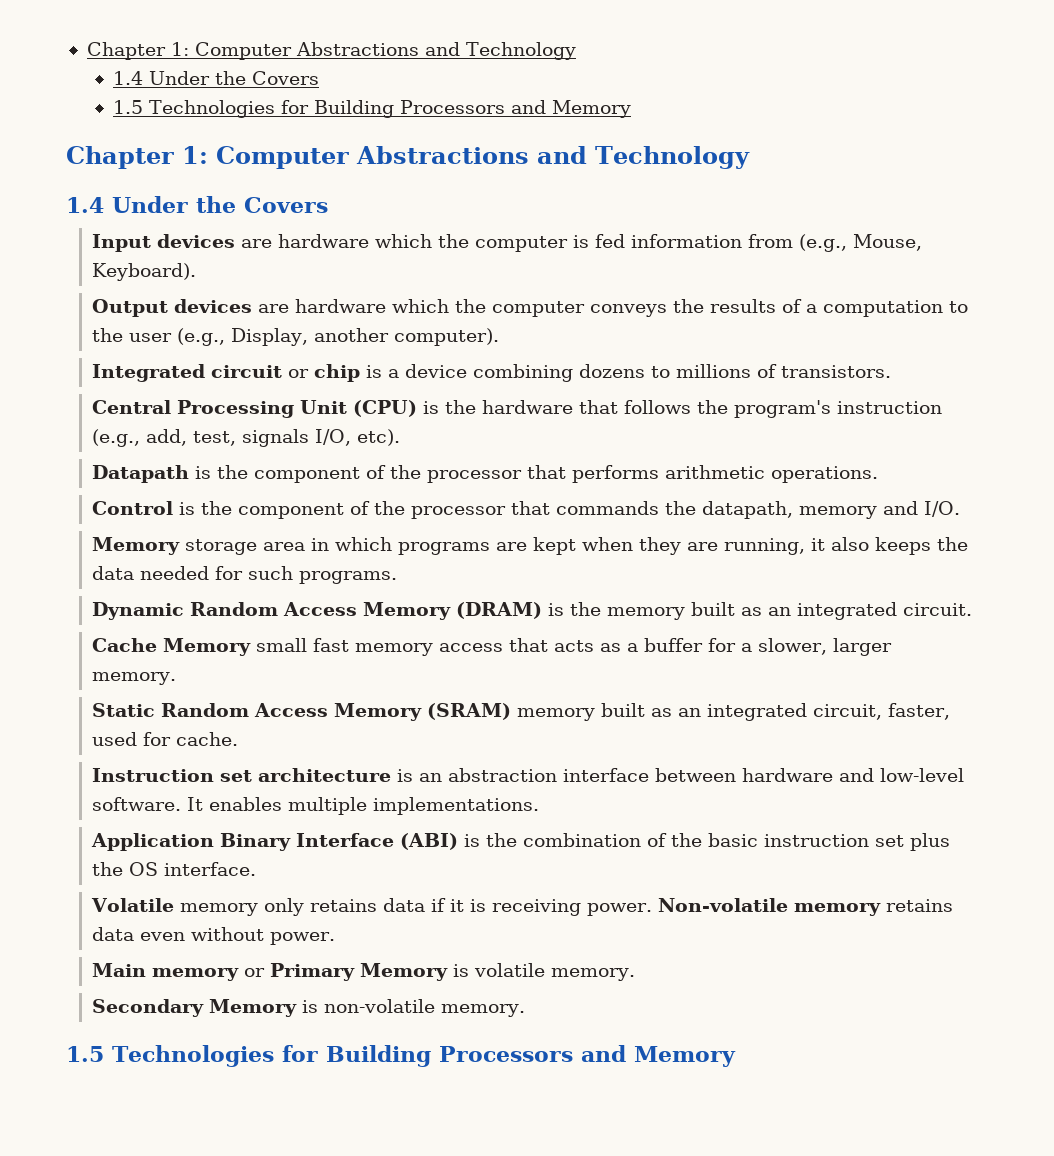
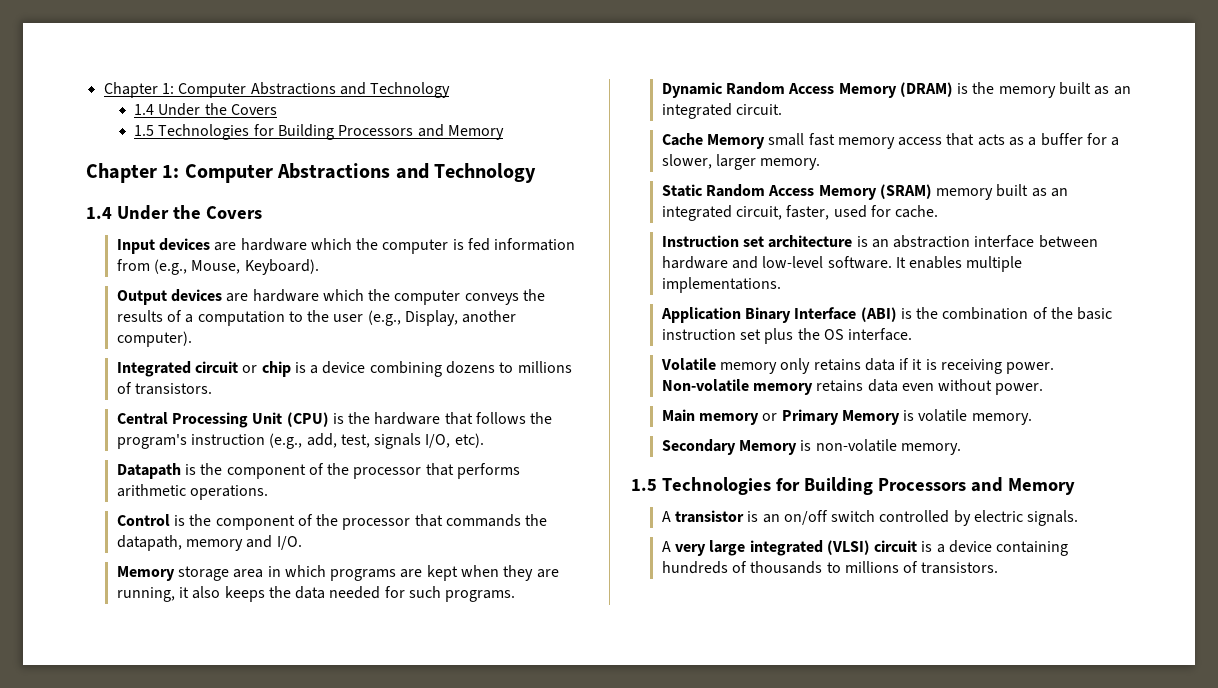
+ A transistor is an on/off switch controlled by electric signals.
+ A very large integrated (VLSI) circuit is a device containing hundreds of thousands to millions of transistors.

